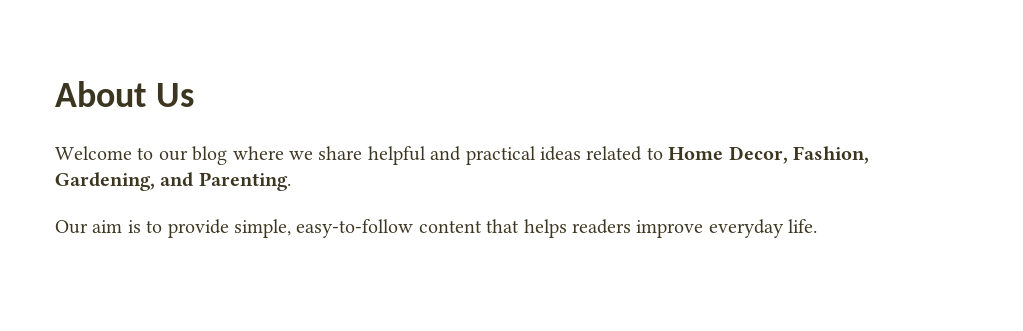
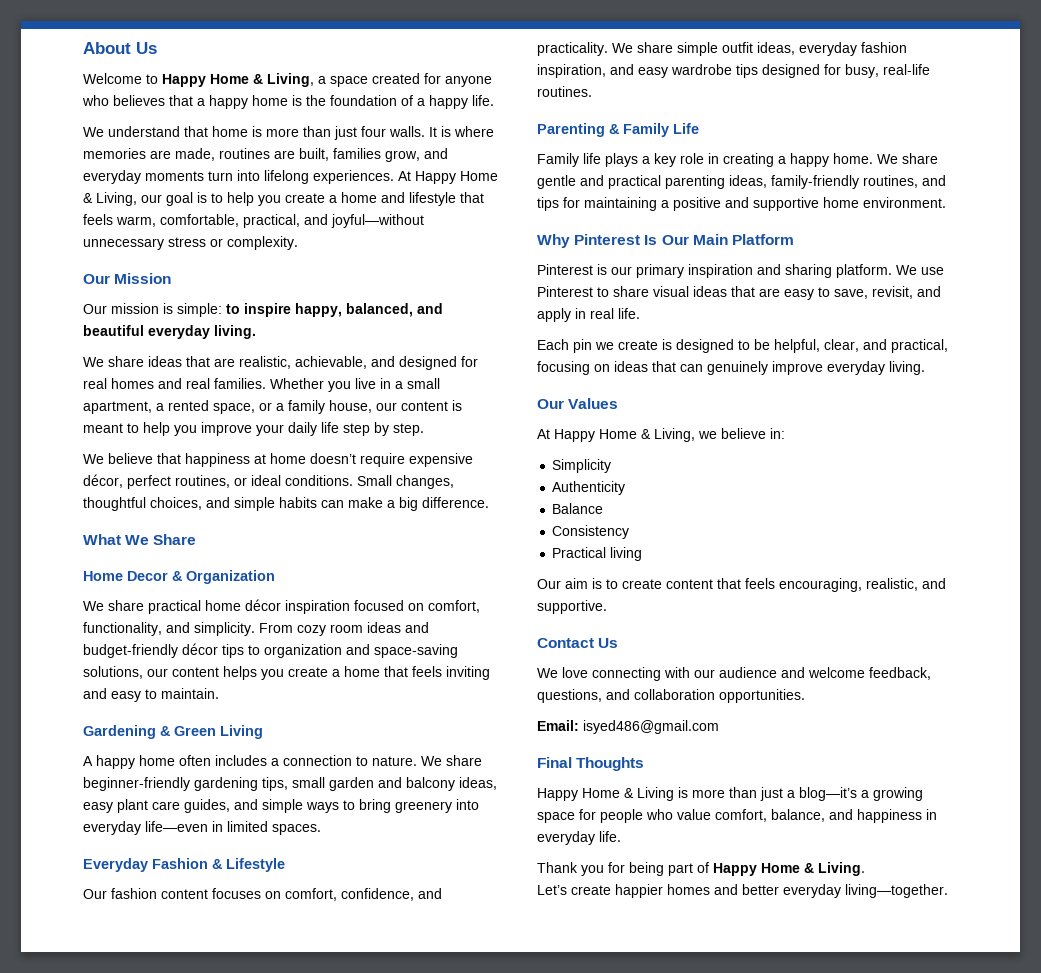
- Welcome to our blog where we share helpful and practical ideas related to Home Decor, Fashion, Gardening, and Parenting.
- Our aim is to provide simple, easy-to-follow content that helps readers improve everyday life.
+ Welcome to Happy Home & Living, a space created for anyone who believes that a happy home is the foundation of a happy life.
+ We understand that home is more than just four walls. It is where memories are made, routines are built, families grow, and everyday moments turn into lifelong experiences. At Happy Home & Living, our goal is to help you create a home and lifestyle that feels warm, comfortable, practical, and joyful—without unnecessary stress or complexity.
+ Our Mission
+ Our mission is simple: to inspire happy, balanced, and beautiful everyday living.
+ We share ideas that are realistic, achievable, and designed for real homes and real families. Whether you live in a small apartment, a rented space, or a family house, our content is meant to help you improve your daily life step by step.
+ We believe that happiness at home doesn’t require expensive décor, perfect routines, or ideal conditions. Small changes, thoughtful choices, and simple habits can make a big difference.
+ What We Share
+ Home Decor & Organization
+ We share practical home décor inspiration focused on comfort, functionality, and simplicity. From cozy room ideas and budget-friendly décor tips to organization and space-saving solutions, our content helps you create a home that feels inviting and easy to maintain.
+ Gardening & Green Living
+ A happy home often includes a connection to nature. We share beginner-friendly gardening tips, small garden and balcony ideas, easy plant care guides, and simple ways to bring greenery into everyday life—even in limited spaces.
+ Everyday Fashion & Lifestyle
+ Our fashion content focuses on comfort, confidence, and practicality. We share simple outfit ideas, everyday fashion inspiration, and easy wardrobe tips designed for busy, real-life routines.
+ Parenting & Family Life
+ Family life plays a key role in creating a happy home. We share gentle and practical parenting ideas, family-friendly routines, and tips for maintaining a positive and supportive home environment.
+ Why Pinterest Is Our Main Platform
+ Pinterest is our primary inspiration and sharing platform. We use Pinterest to share visual ideas that are easy to save, revisit, and apply in real life.
+ Each pin we create is designed to be helpful, clear, and practical, focusing on ideas that can genuinely improve everyday living.
+ Our Values
+ At Happy Home & Living, we believe in:
+ Simplicity
+ Authenticity
+ Balance
+ Consistency
+ Practical living
+ Our aim is to create content that feels encouraging, realistic, and supportive.
+ Contact Us
+ We love connecting with our audience and welcome feedback, questions, and collaboration opportunities.
+ Email: isyed486@gmail.com
+ Final Thoughts
+ Happy Home & Living is more than just a blog—it’s a growing space for people who value comfort, balance, and happiness in everyday life.
+ Thank you for being part of Happy Home & Living.
+ Let’s create happier homes and better everyday living—together.

